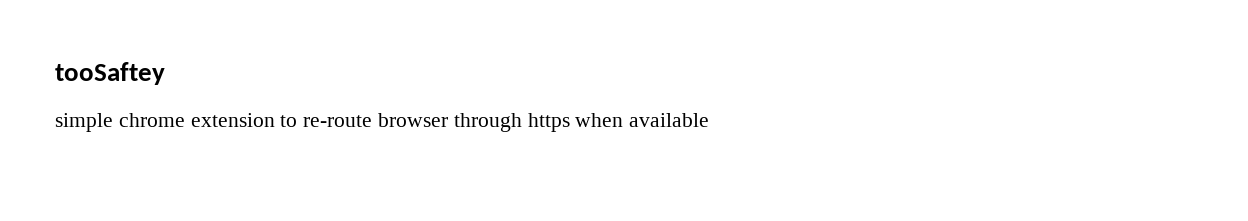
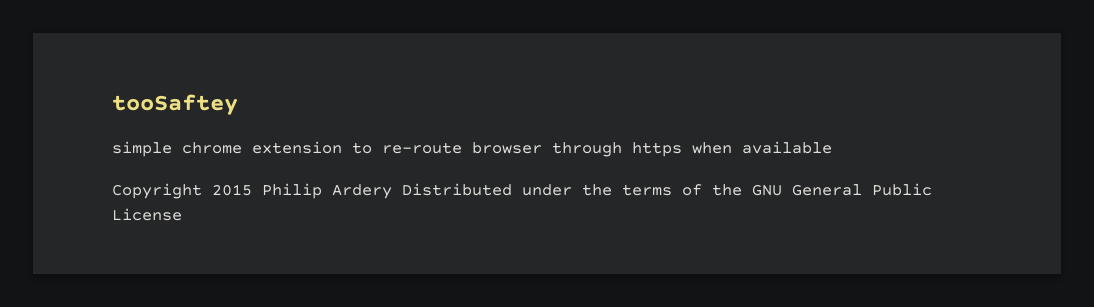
+ Copyright 2015 Philip Ardery Distributed under the terms of the GNU General Public License

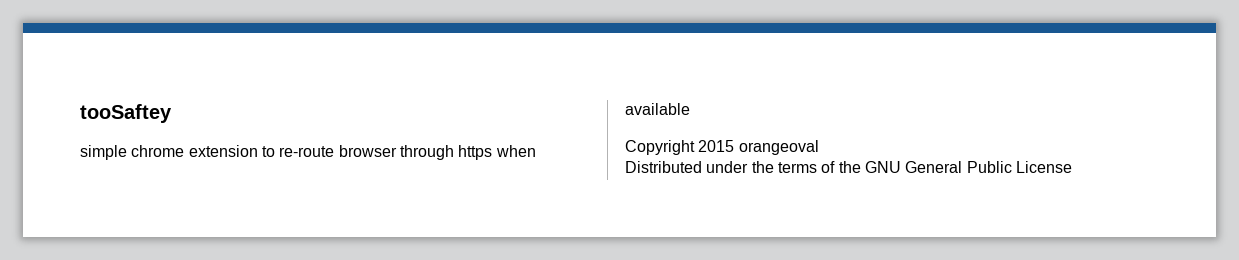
- Copyright 2015 Philip Ardery Distributed under the terms of the GNU General Public License
+ Copyright 2015 orangeoval
+ Distributed under the terms of the GNU General Public License

